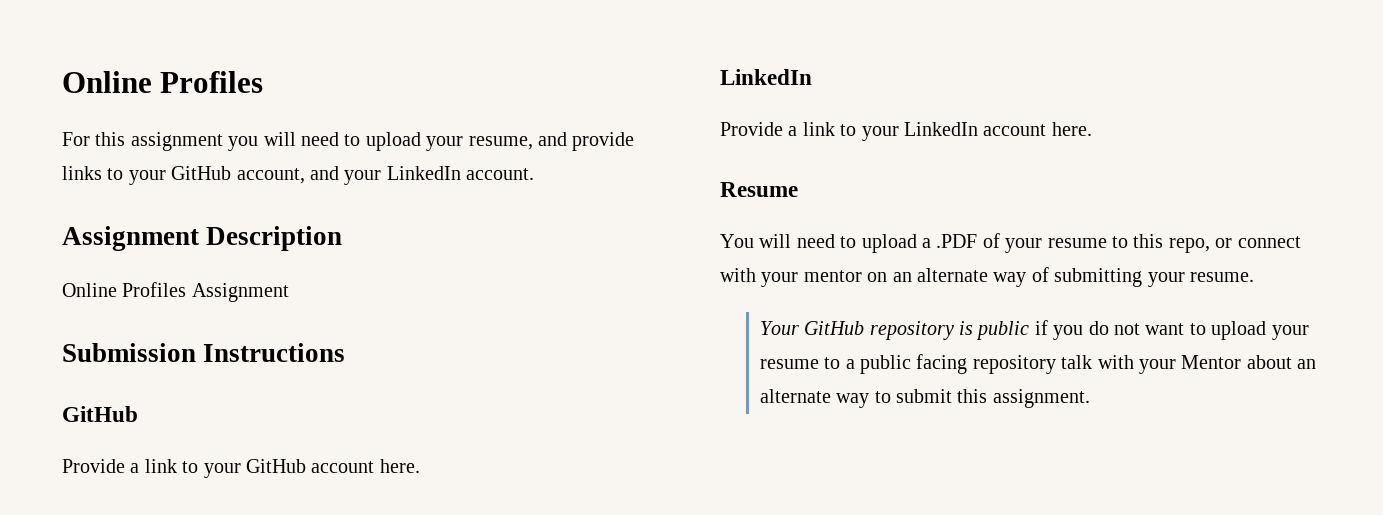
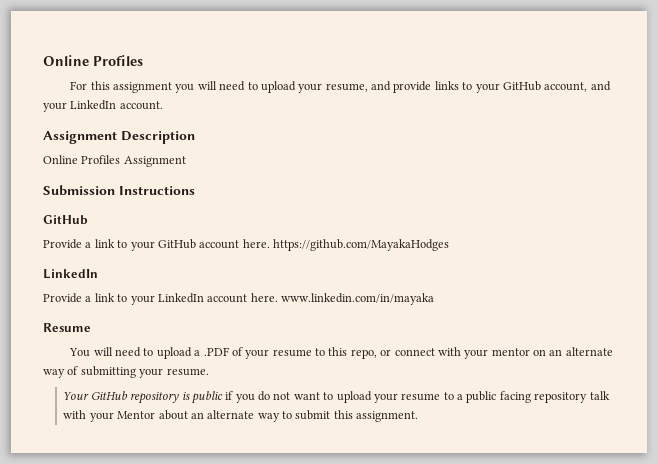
- Provide a link to your GitHub account here.
+ Provide a link to your GitHub account here. https://github.com/MayakaHodges
- Provide a link to your LinkedIn account here.
+ Provide a link to your LinkedIn account here. www.linkedin.com/in/mayaka

